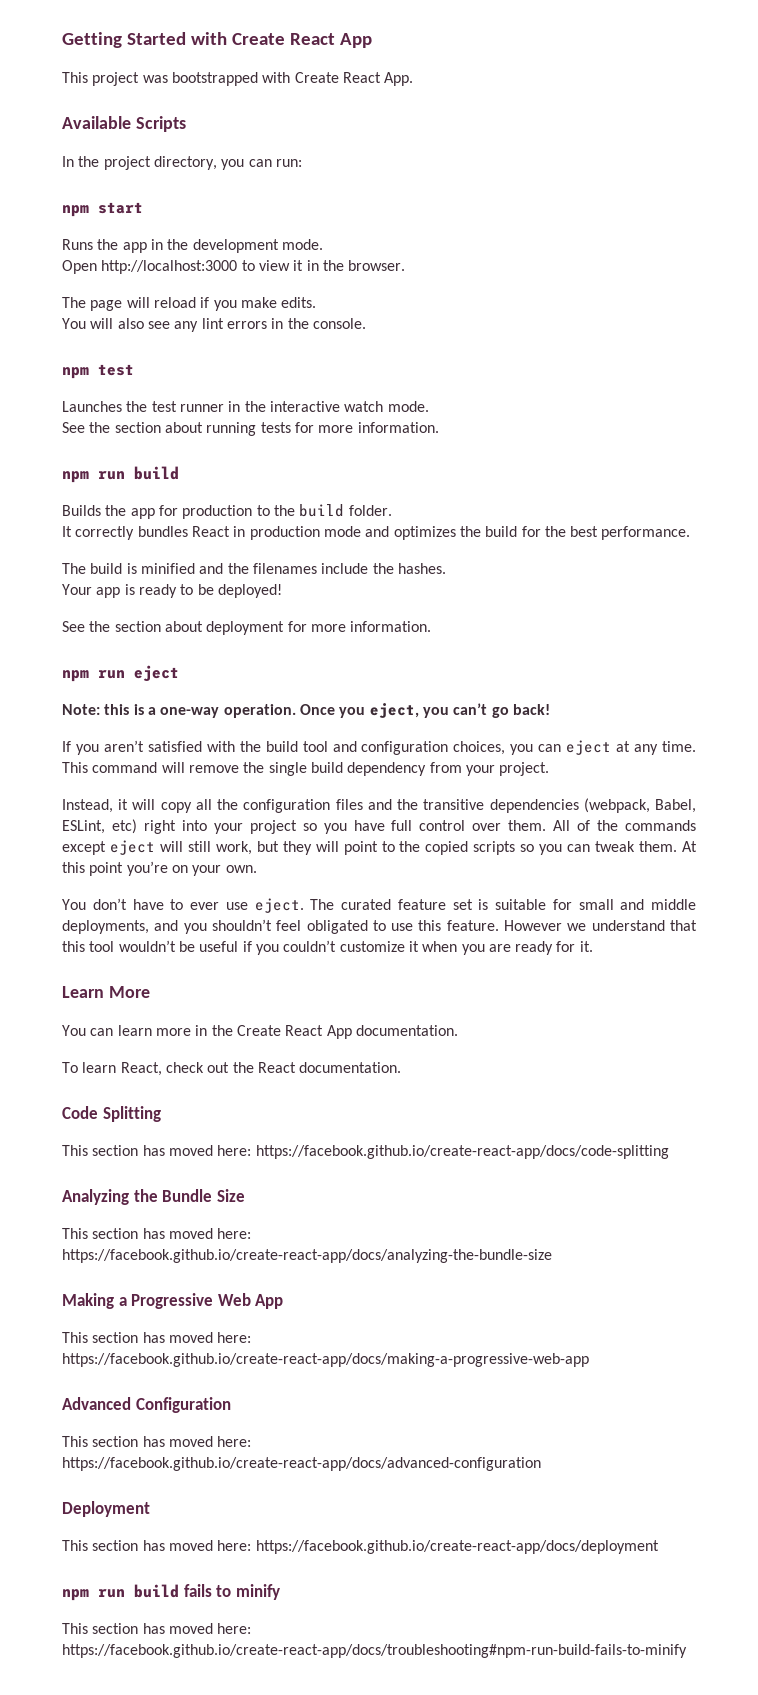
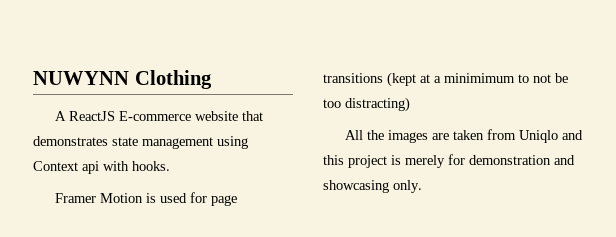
- Getting Started with Create React App
- This project was bootstrapped with Create React App.
- Available Scripts
- In the project directory, you can run:
- npm start
- Runs the app in the development mode.
- Open http://localhost:3000 to view it in the browser.
- The page will reload if you make edits.
- You will also see any lint errors in the console.
- npm test
- Launches the test runner in the interactive watch mode.
- See the section about running tests for more information.
- npm run build
- Builds the app for production to the build folder.
- It correctly bundles React in production mode and optimizes the build for the best performance.
- The build is minified and the filenames include the hashes.
- Your app is ready to be deployed!
- See the section about deployment for more information.
- npm run eject
- Note: this is a one-way operation. Once you eject, you can’t go back!
- If you aren’t satisfied with the build tool and configuration choices, you can eject at any time. This command will remove the single build dependency from your project.
- Instead, it will copy all the configuration files and the transitive dependencies (webpack, Babel, ESLint, etc) right into your project so you have full control over them. All of the commands except eject will still work, but they will point to the copied scripts so you can tweak them. At this point you’re on your own.
- You don’t have to ever use eject. The curated feature set is suitable for small and middle deployments, and you shouldn’t feel obligated to use this feature. However we understand that this tool wouldn’t be useful if you couldn’t customize it when you are ready for it.
- Learn More
- You can learn more in the Create React App documentation.
- To learn React, check out the React documentation.
- Code Splitting
- This section has moved here: https://facebook.github.io/create-react-app/docs/code-splitting
- Analyzing the Bundle Size
- This section has moved here: https://facebook.github.io/create-react-app/docs/analyzing-the-bundle-size
- Making a Progressive Web App
- This section has moved here: https://facebook.github.io/create-react-app/docs/making-a-progressive-web-app
- Advanced Configuration
- This section has moved here: https://facebook.github.io/create-react-app/docs/advanced-configuration
- Deployment
- This section has moved here: https://facebook.github.io/create-react-app/docs/deployment
- npm run build fails to minify
- This section has moved here: https://facebook.github.io/create-react-app/docs/troubleshooting#npm-run-build-fails-to-minify
+ NUWYNN Clothing
+ A ReactJS E-commerce website that demonstrates state management using Context api with hooks.
+ Framer Motion is used for page transitions (kept at a minimimum to not be too distracting)
+ All the images are taken from Uniqlo and this project is merely for demonstration and showcasing only.

